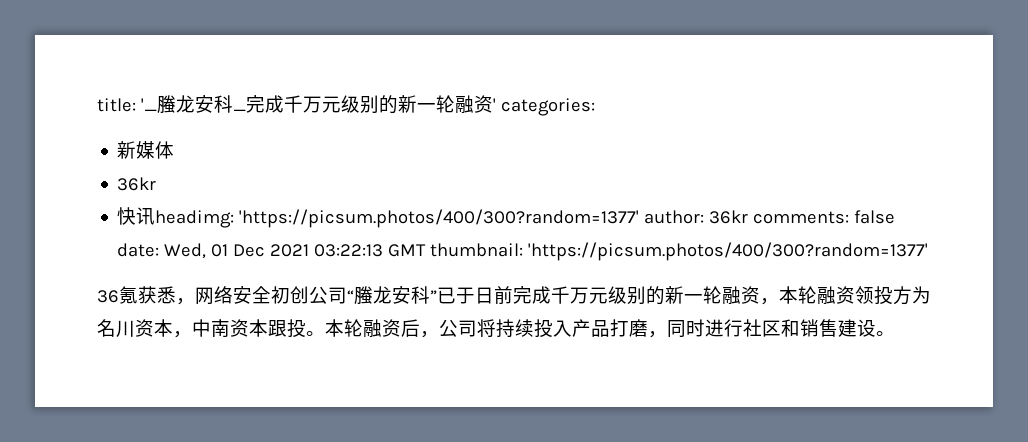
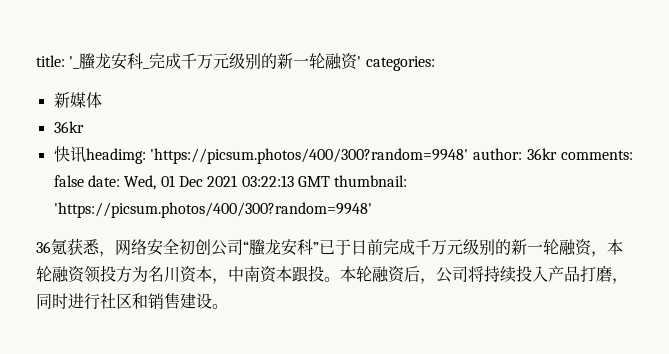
- 快讯headimg: 'https://picsum.photos/400/300?random=1377' author: 36kr comments: false date: Wed, 01 Dec 2021 03:22:13 GMT thumbnail: 'https://picsum.photos/400/300?random=1377'
+ 快讯headimg: 'https://picsum.photos/400/300?random=9948' author: 36kr comments: false date: Wed, 01 Dec 2021 03:22:13 GMT thumbnail: 'https://picsum.photos/400/300?random=9948'

